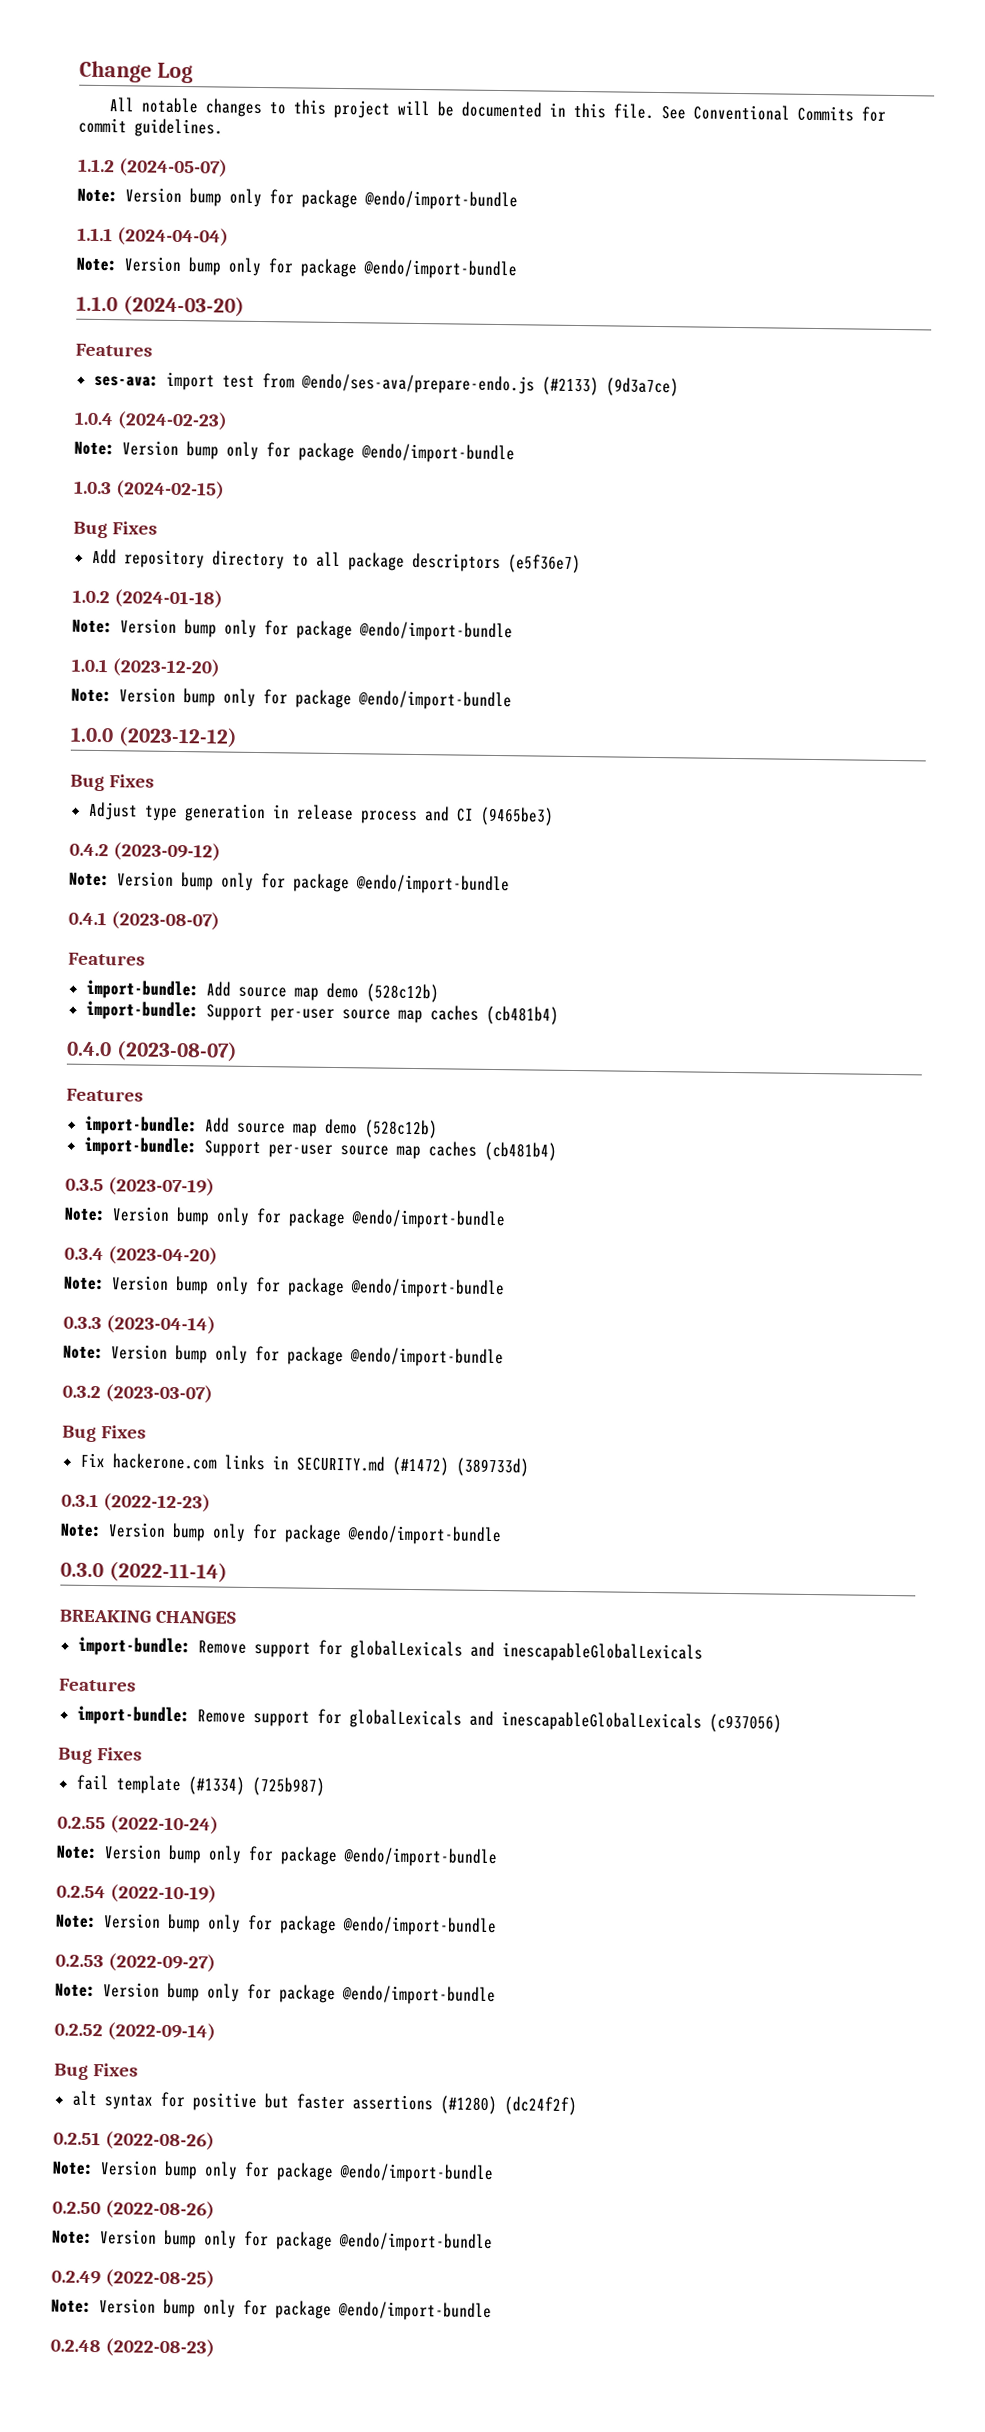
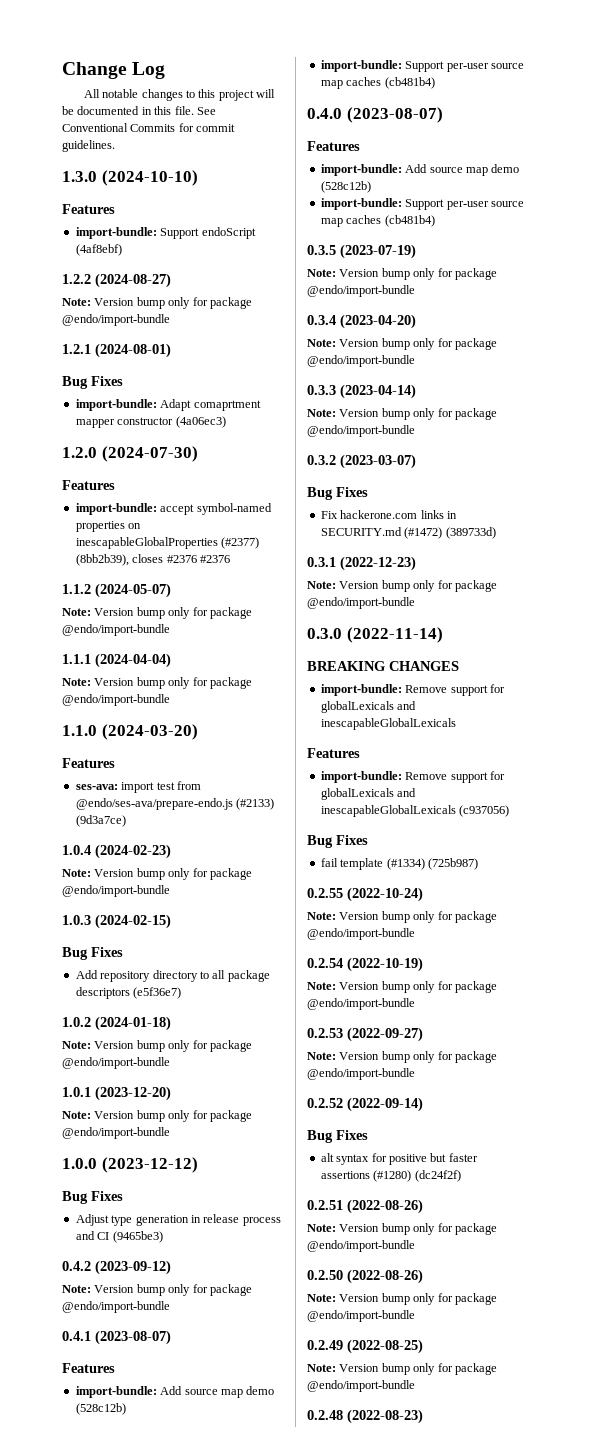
+ 1.3.0 (2024-10-10)
+ Features
+ import-bundle: Support endoScript (4af8ebf)
+ 1.2.2 (2024-08-27)
+ Note: Version bump only for package @endo/import-bundle
+ 1.2.1 (2024-08-01)
+ Bug Fixes
+ import-bundle: Adapt comaprtment mapper constructor (4a06ec3)
+ 1.2.0 (2024-07-30)
+ Features
+ import-bundle: accept symbol-named properties on inescapableGlobalProperties (#2377) (8bb2b39), closes #2376 #2376

